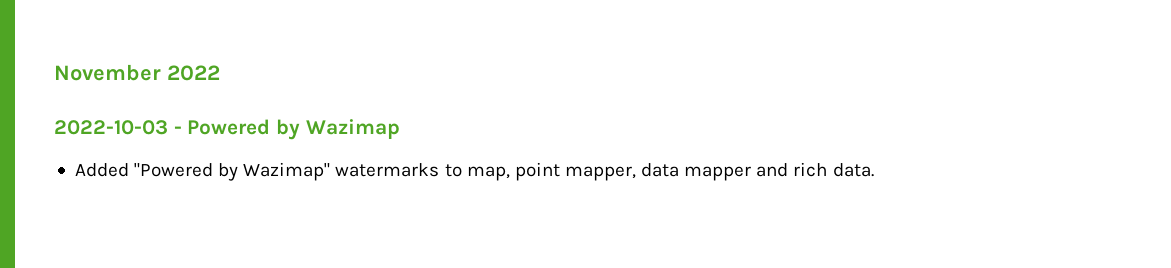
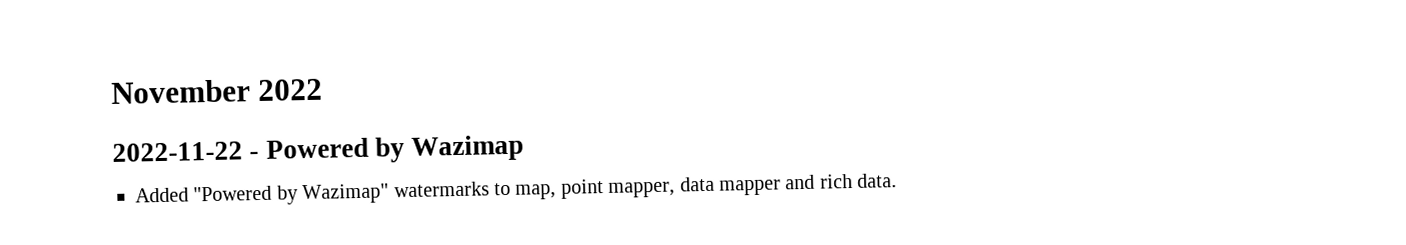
- 2022-10-03 - Powered by Wazimap
+ 2022-11-22 - Powered by Wazimap

